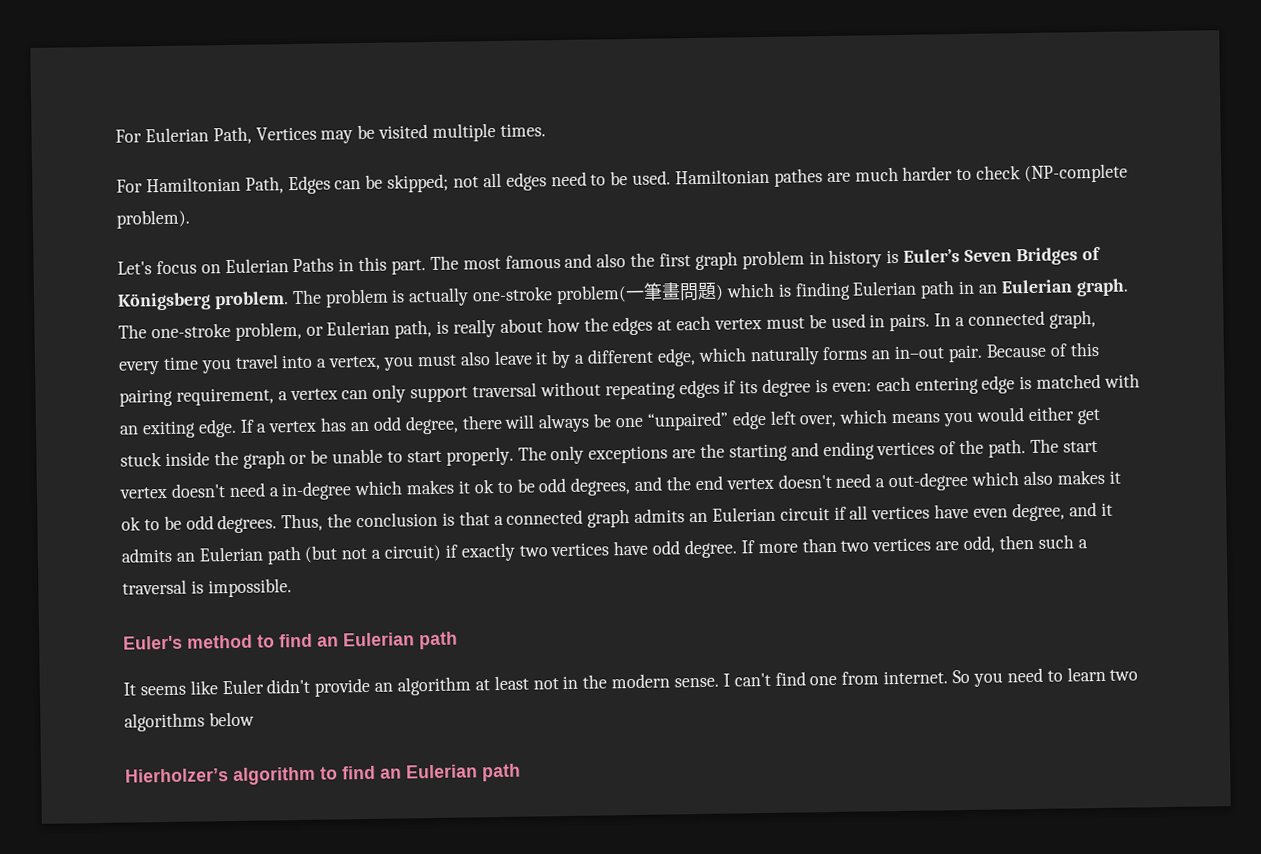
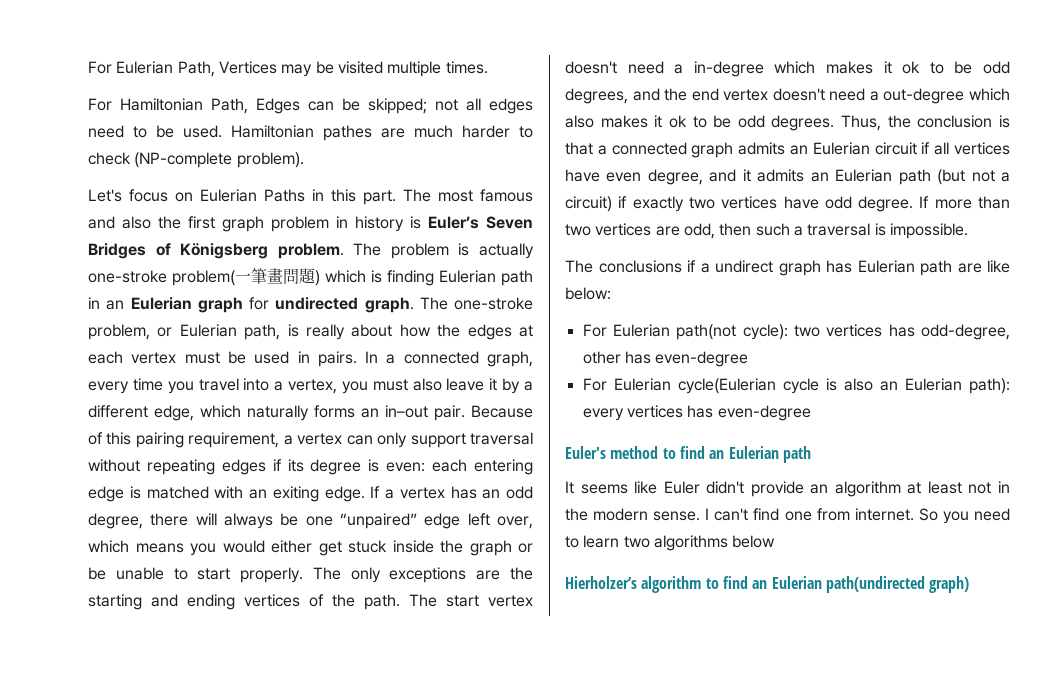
- The problem is actually one-stroke problem(一筆畫問題) which is finding Eulerian path in an Eulerian graph.
+ The problem is actually one-stroke problem(一筆畫問題) which is finding Eulerian path in an Eulerian graph for undirected graph.
+ The conclusions if a undirect graph has Eulerian path are like below:
+ For Eulerian path(not cycle): two vertices has odd-degree, other has even-degree
+ For Eulerian cycle(Eulerian cycle is also an Eulerian path): every vertices has even-degree
- Hierholzer’s algorithm to find an Eulerian path
+ Hierholzer’s algorithm to find an Eulerian path(undirected graph)

